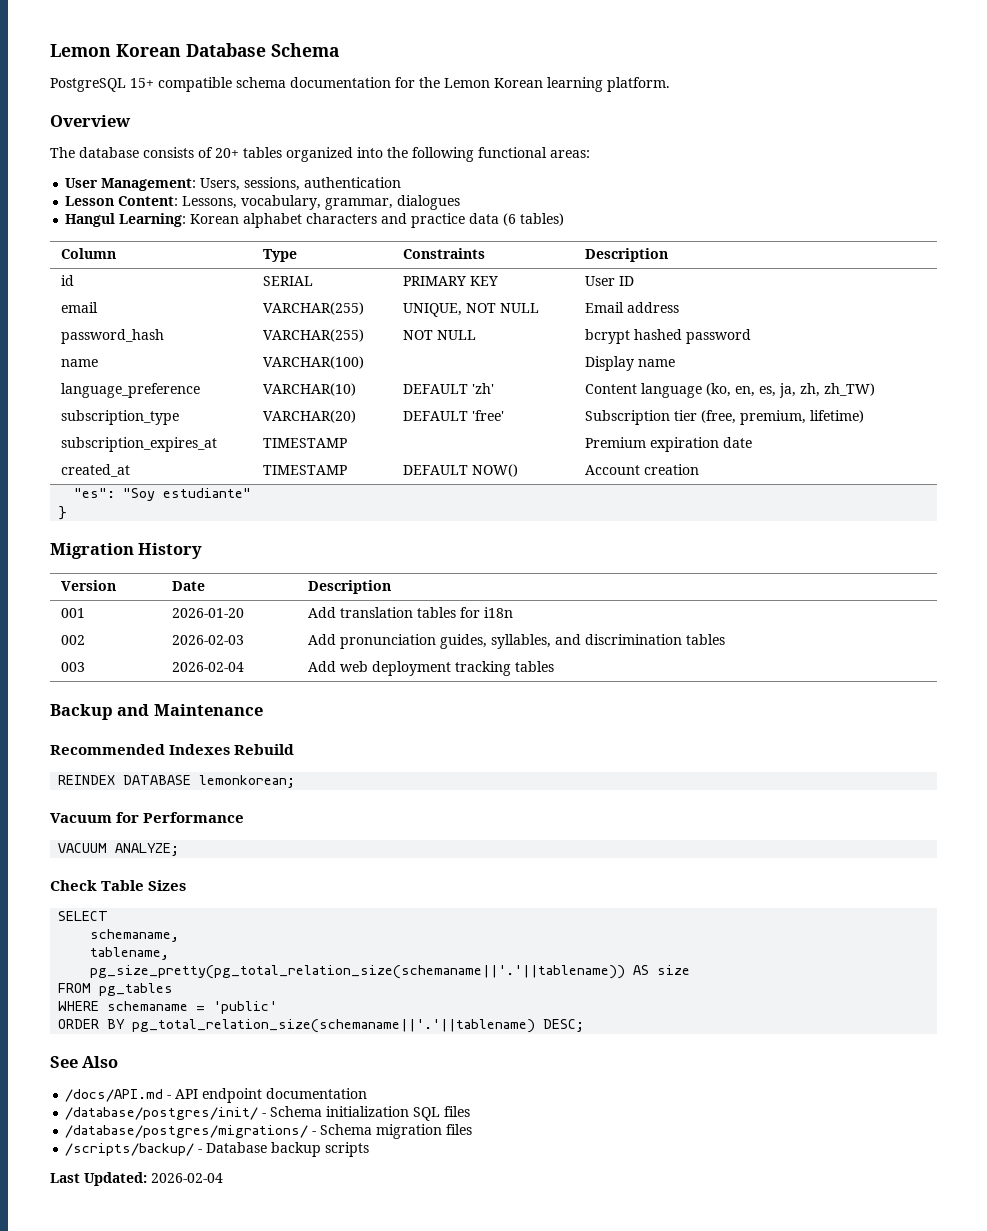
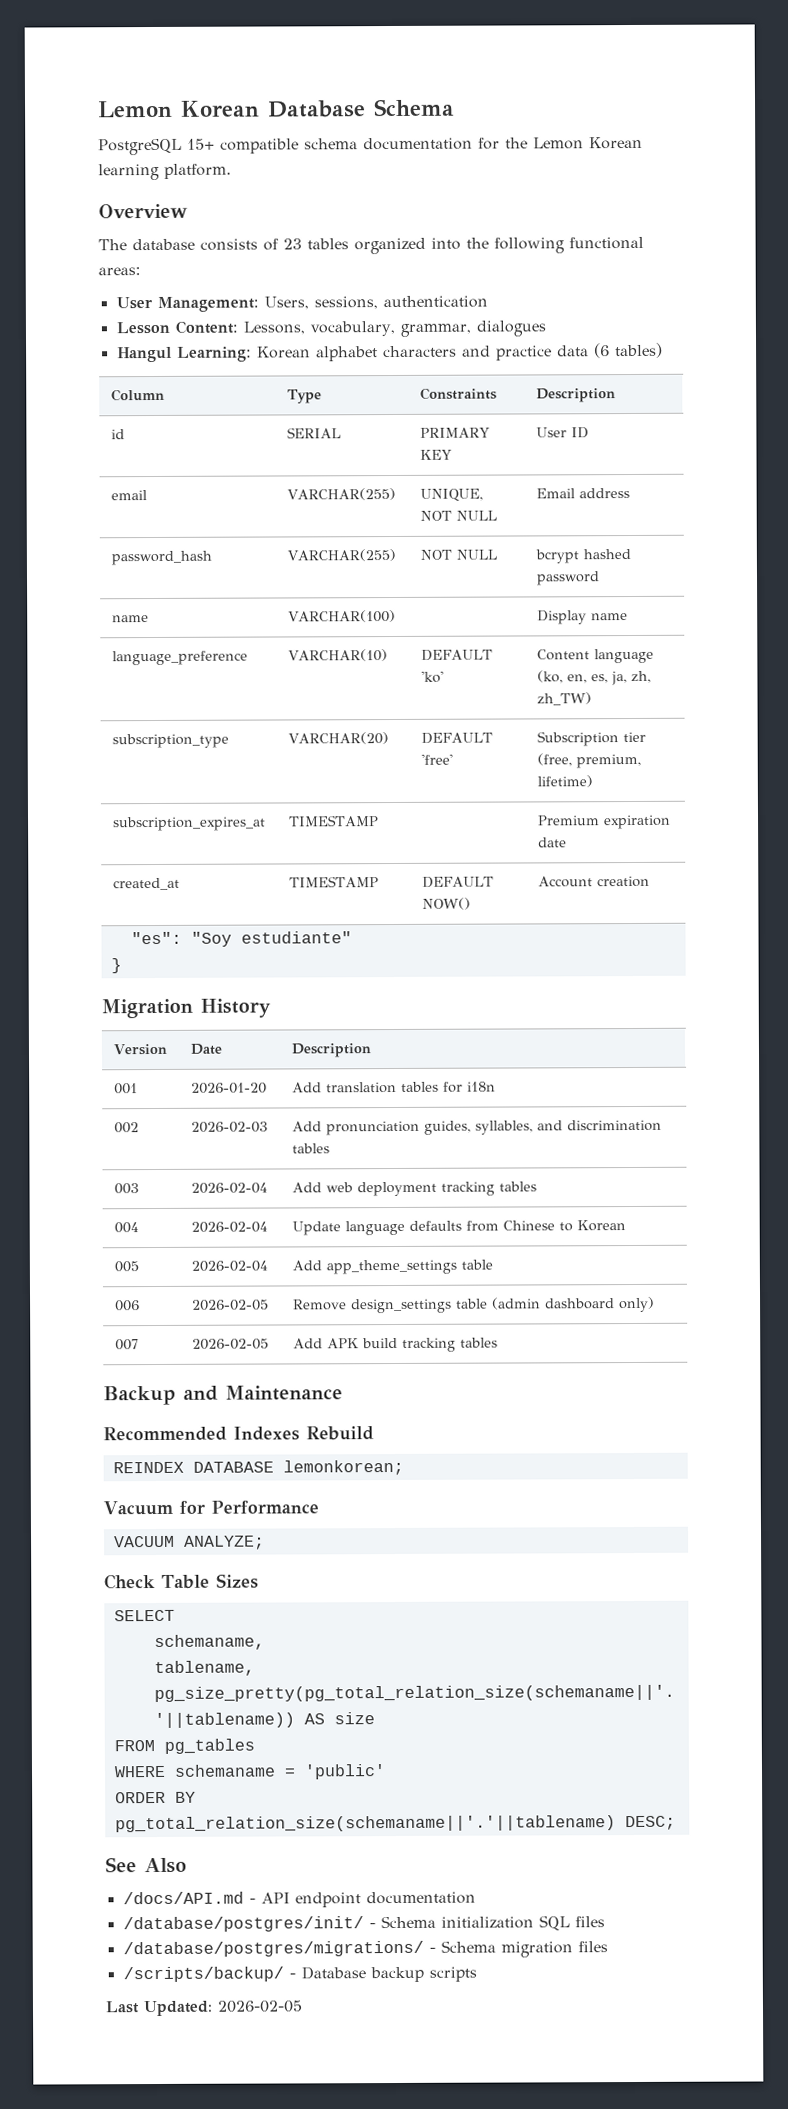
- The database consists of 20+ tables organized into the following functional areas:
+ The database consists of 23 tables organized into the following functional areas:
- language_preference | VARCHAR(10) | DEFAULT 'zh' | Content language (ko, en, es, ja, zh, zh_TW)
+ language_preference | VARCHAR(10) | DEFAULT 'ko' | Content language (ko, en, es, ja, zh, zh_TW)
+ 004 | 2026-02-04 | Update language defaults from Chinese to Korean
+ 005 | 2026-02-04 | Add app_theme_settings table
+ 006 | 2026-02-05 | Remove design_settings table (admin dashboard only)
+ 007 | 2026-02-05 | Add APK build tracking tables
- Last Updated: 2026-02-04
+ Last Updated: 2026-02-05

